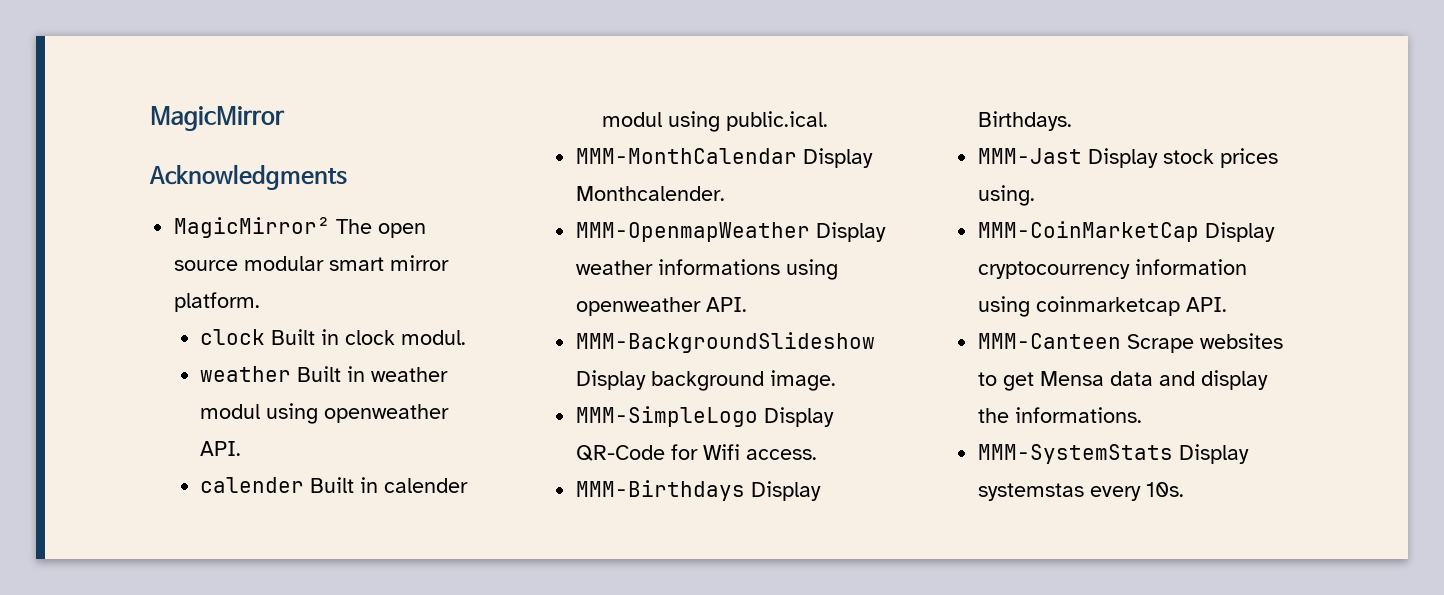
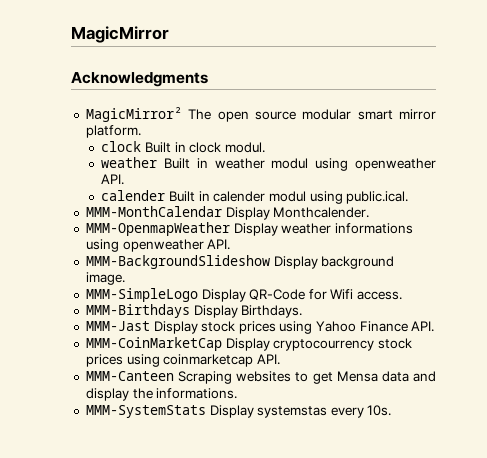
- MMM-Jast Display stock prices using.
+ MMM-Jast Display stock prices using Yahoo Finance API.
- MMM-CoinMarketCap Display cryptocourrency information using coinmarketcap API.
+ MMM-CoinMarketCap Display cryptocourrency stock prices using coinmarketcap API.
- MMM-Canteen Scrape websites to get Mensa data and display the informations.
+ MMM-Canteen Scraping websites to get Mensa data and display the informations.

